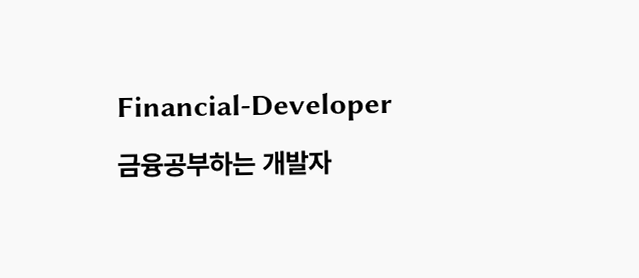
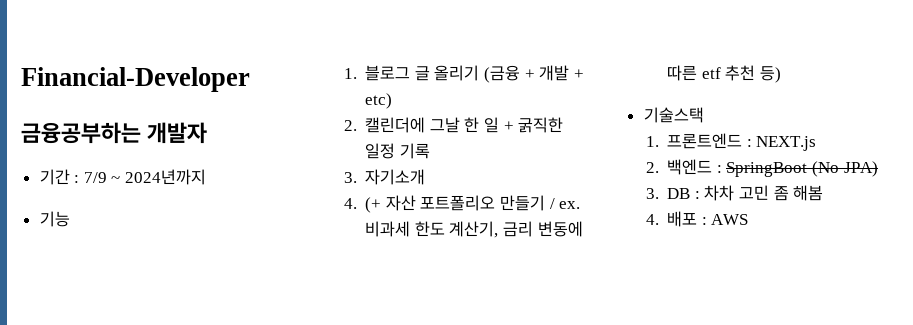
+ 기간 : 7/9 ~ 2024년까지
+ 기능
+ 1. 블로그 글 올리기 (금융 + 개발 + etc)
+ 2. 캘린더에 그날 한 일 + 굵직한 일정 기록
+ 3. 자기소개
+ 4. (+ 자산 포트폴리오 만들기 / ex. 비과세 한도 계산기, 금리 변동에 따른 etf 추천 등)
+ 기술스택
+ 1. 프론트엔드 : NEXT.js
+ 2. 백엔드 : SpringBoot (No JPA)
+ 3. DB : 차차 고민 좀 해봄
+ 4. 배포 : AWS

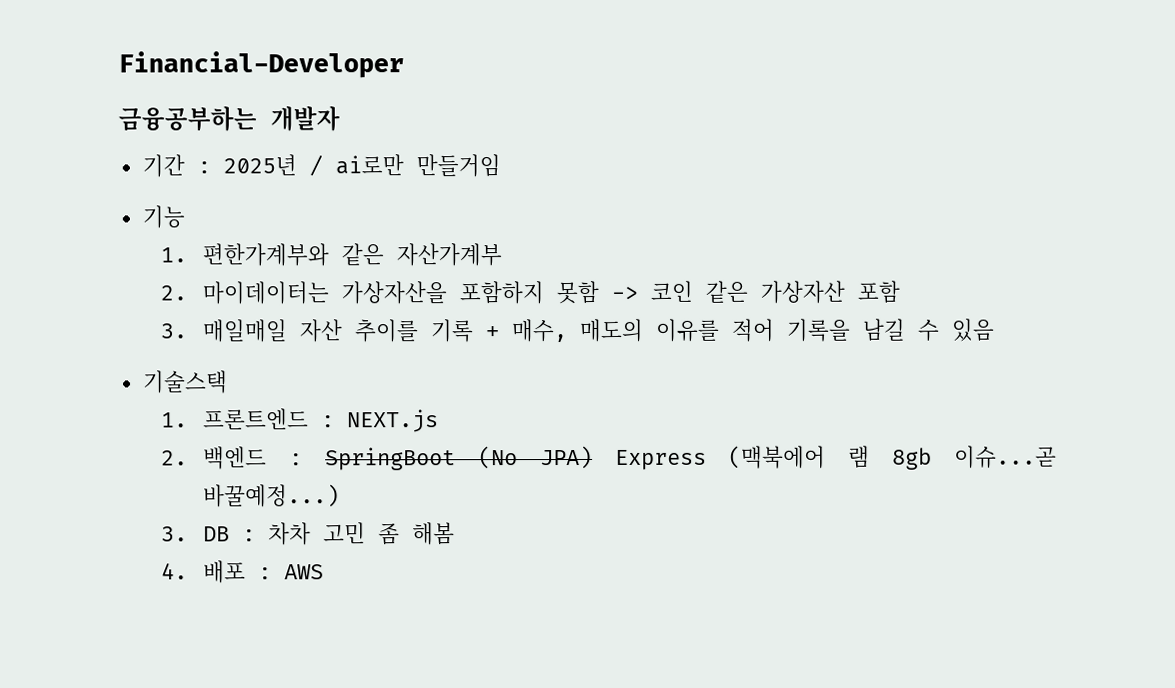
- 기간 : 7/9 ~ 2024년까지
+ 기간 : 2025년 / ai로만 만들거임
  기능
- 1. 블로그 글 올리기 (금융 + 개발 + etc)
- 2. 캘린더에 그날 한 일 + 굵직한 일정 기록
- 3. 자기소개
- 4. (+ 자산 포트폴리오 만들기 / ex. 비과세 한도 계산기, 금리 변동에 따른 etf 추천 등)
+ 1. 편한가계부와 같은 자산가계부
+ 2. 마이데이터는 가상자산을 포함하지 못함 -> 코인 같은 가상자산 포함
+ 3. 매일매일 자산 추이를 기록 + 매수, 매도의 이유를 적어 기록을 남길 수 있음
- 2. 백엔드 : SpringBoot (No JPA)
+ 2. 백엔드 : SpringBoot (No JPA) Express (맥북에어 램 8gb 이슈...곧 바꿀예정...)

